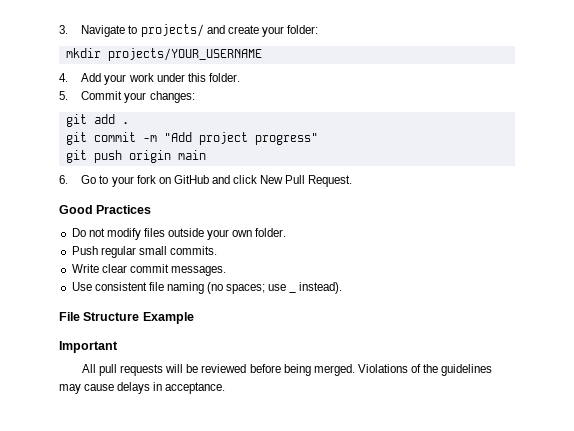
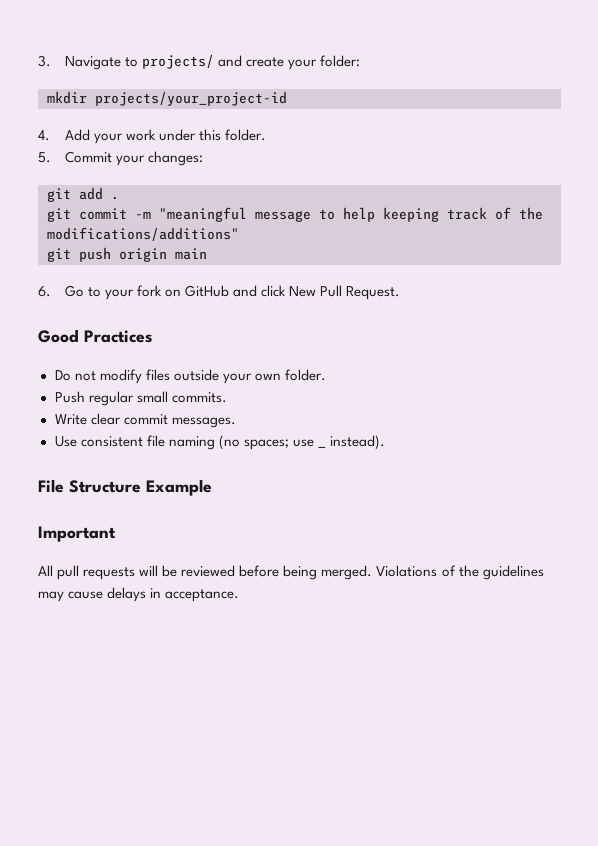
- mkdir projects/YOUR_USERNAME
+ mkdir projects/your_project-id
- git commit -m "Add project progress"
+ git commit -m "meaningful message to help keeping track of the modifications/additions"

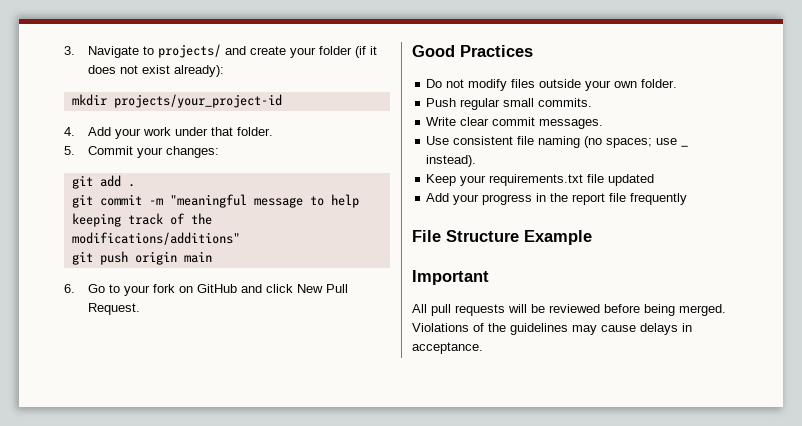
- 3. Navigate to projects/ and create your folder:
+ 3. Navigate to projects/ and create your folder (if it does not exist already):
- 4. Add your work under this folder.
+ 4. Add your work under that folder.
+ Keep your requirements.txt file updated
+ Add your progress in the report file frequently

